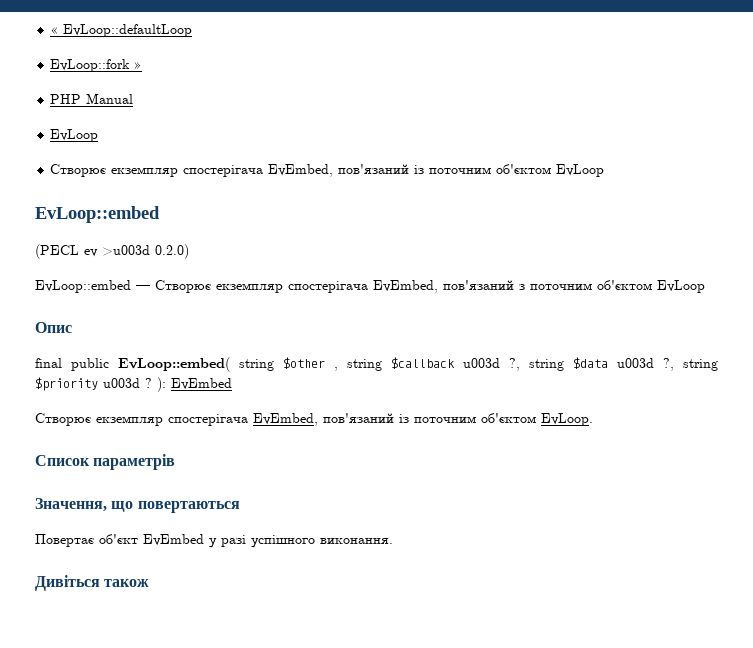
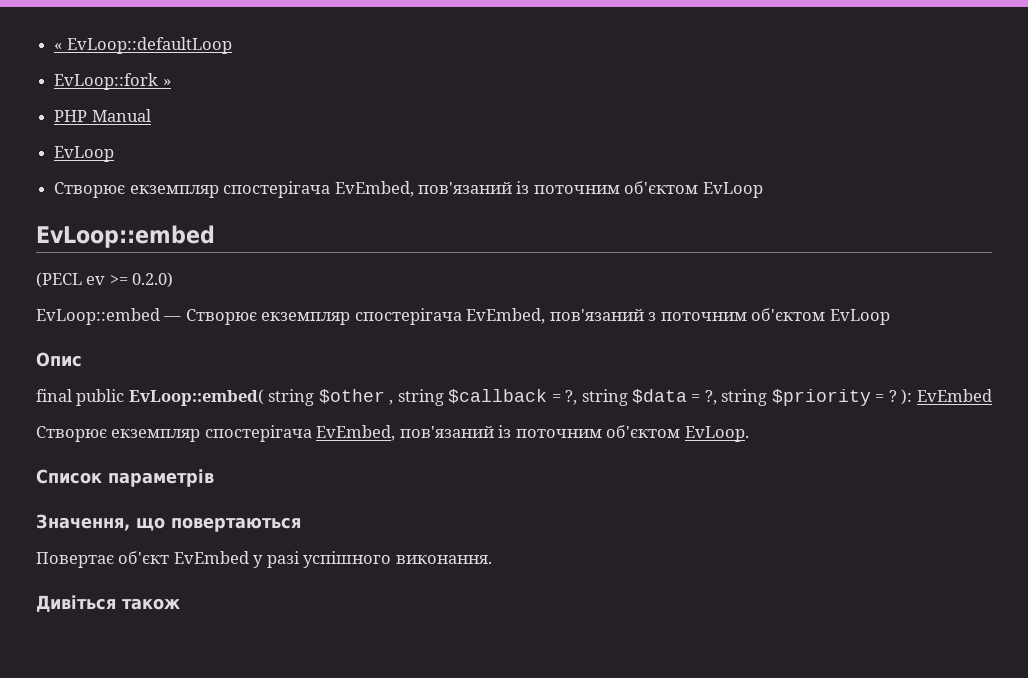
- (PECL ev >u003d 0.2.0)
+ (PECL ev >= 0.2.0)
- final public EvLoop::embed( string $other , string $callback u003d ?, string $data u003d ?, string $priority u003d ? ): EvEmbed
+ final public EvLoop::embed( string $other , string $callback = ?, string $data = ?, string $priority = ? ): EvEmbed

